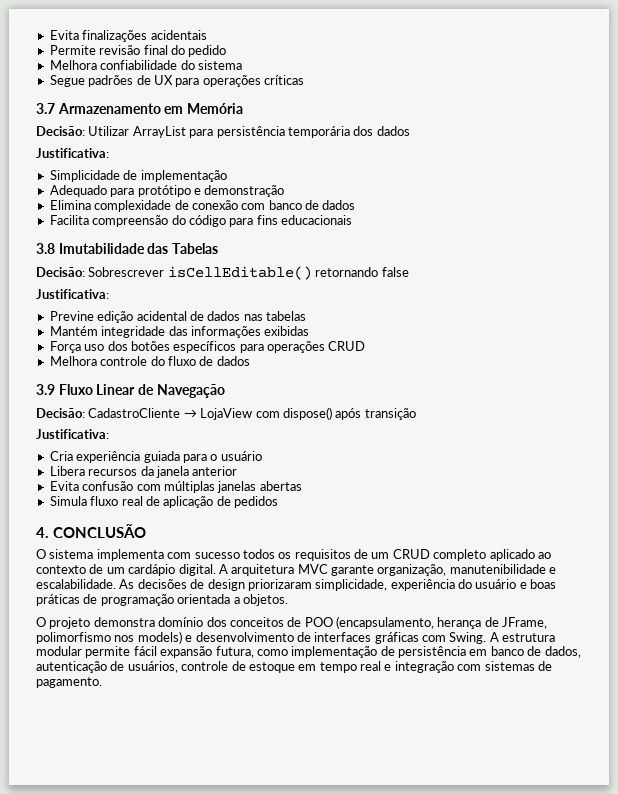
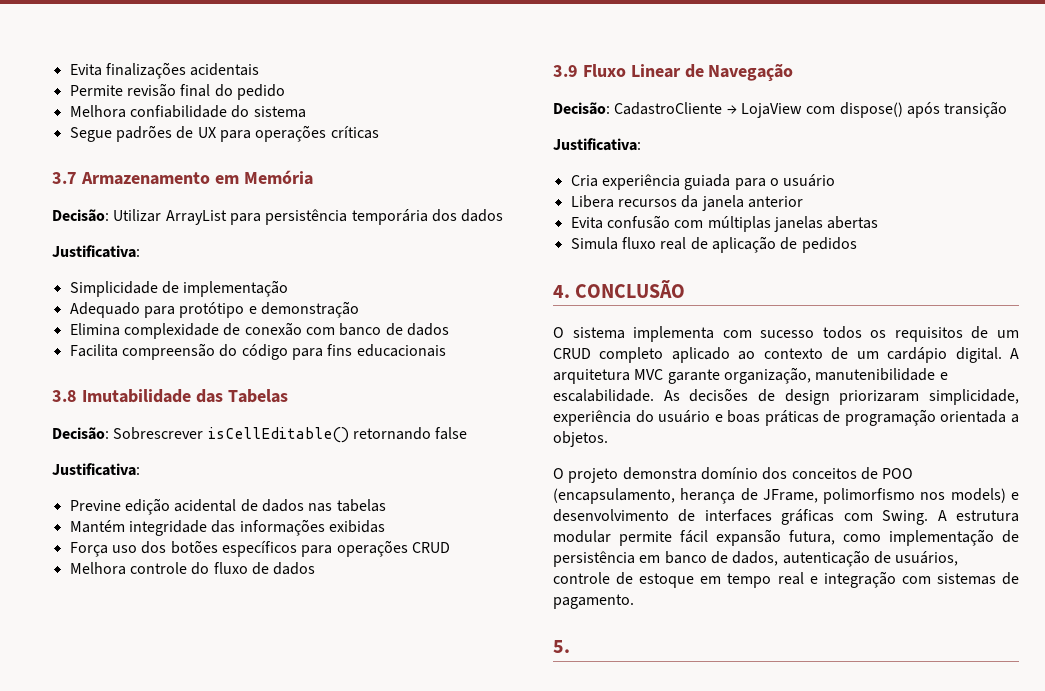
+ 5.

